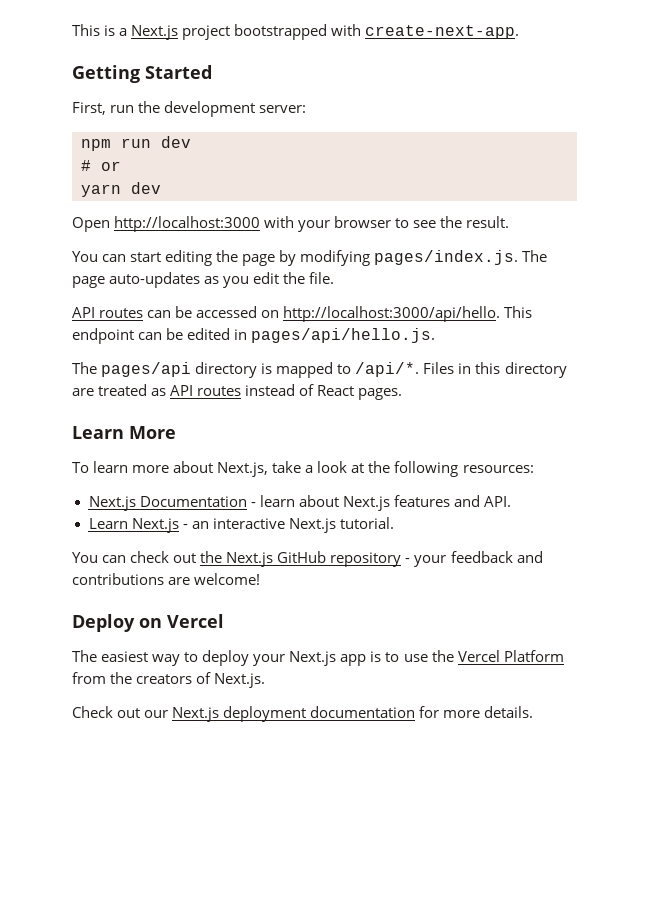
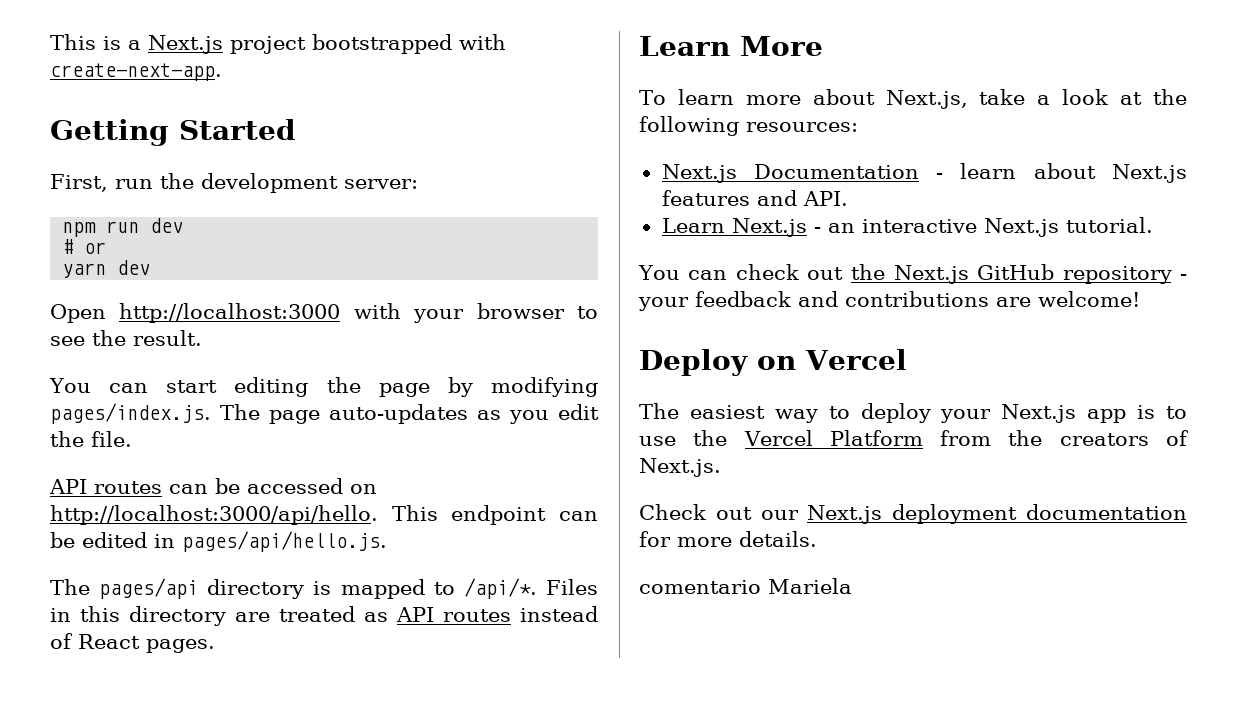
+ comentario Mariela

